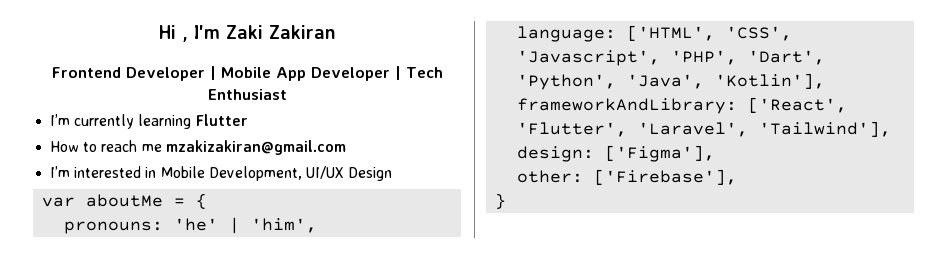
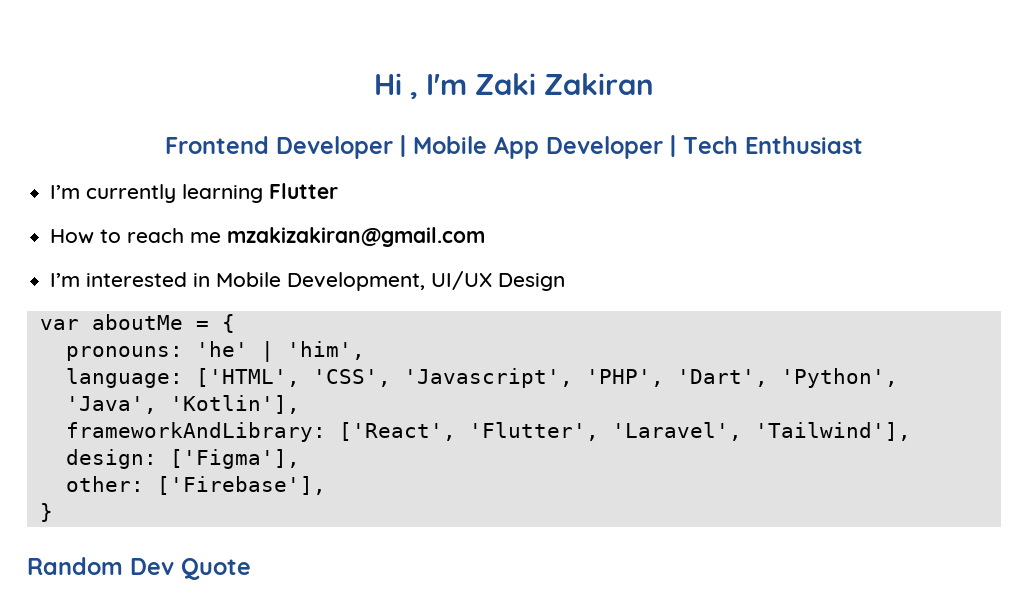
+ Random Dev Quote

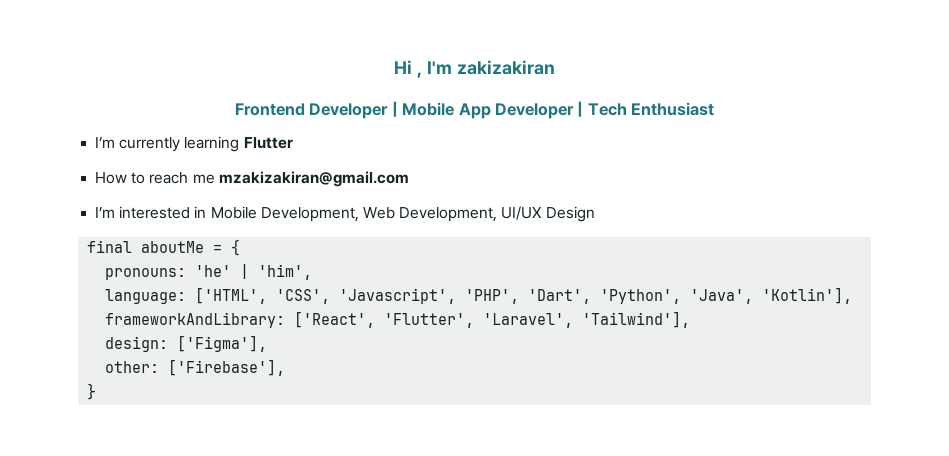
- Hi , I'm Zaki Zakiran
+ Hi , I'm zakizakiran
- I’m interested in Mobile Development, UI/UX Design
+ I’m interested in Mobile Development, Web Development, UI/UX Design
- var aboutMe = {
+ final aboutMe = {
- Random Dev Quote

